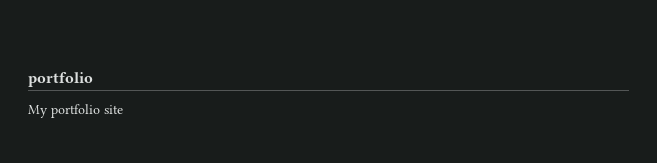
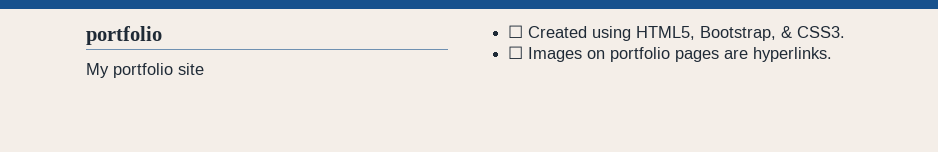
+ ☐ Created using HTML5, Bootstrap, & CSS3.
+ ☐ Images on portfolio pages are hyperlinks.

